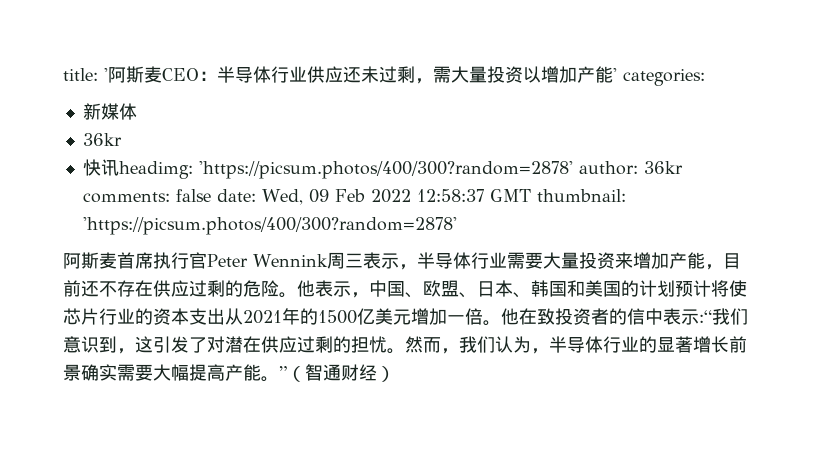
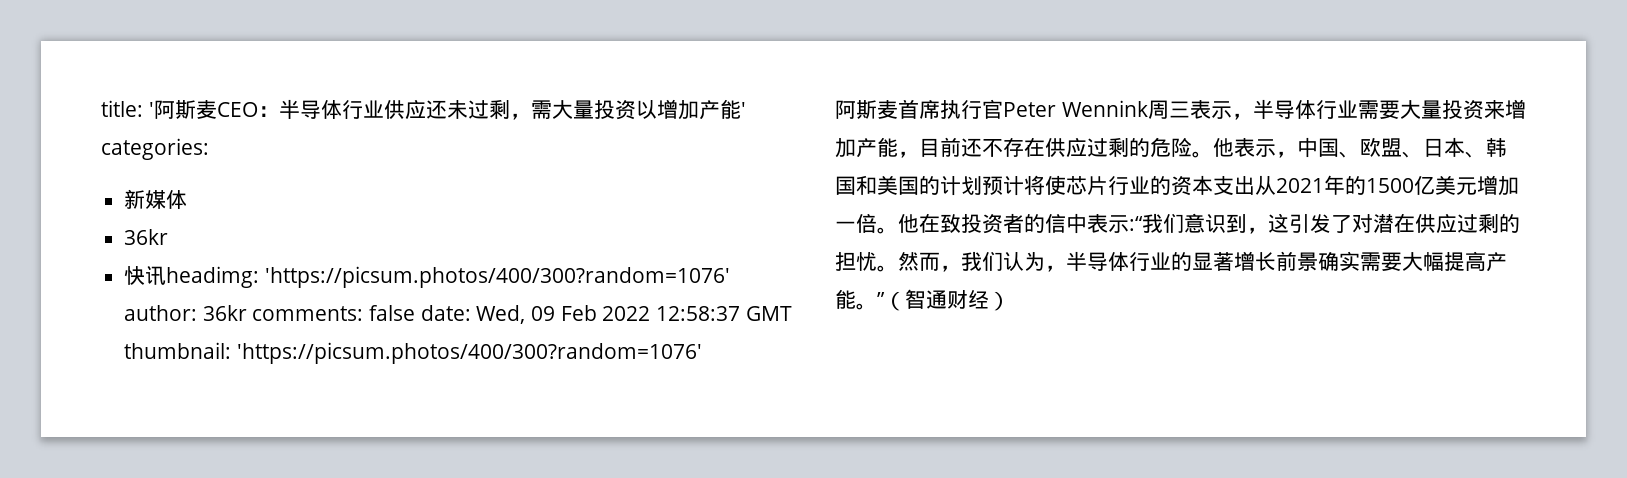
- 快讯headimg: 'https://picsum.photos/400/300?random=2878' author: 36kr comments: false date: Wed, 09 Feb 2022 12:58:37 GMT thumbnail: 'https://picsum.photos/400/300?random=2878'
+ 快讯headimg: 'https://picsum.photos/400/300?random=1076' author: 36kr comments: false date: Wed, 09 Feb 2022 12:58:37 GMT thumbnail: 'https://picsum.photos/400/300?random=1076'

